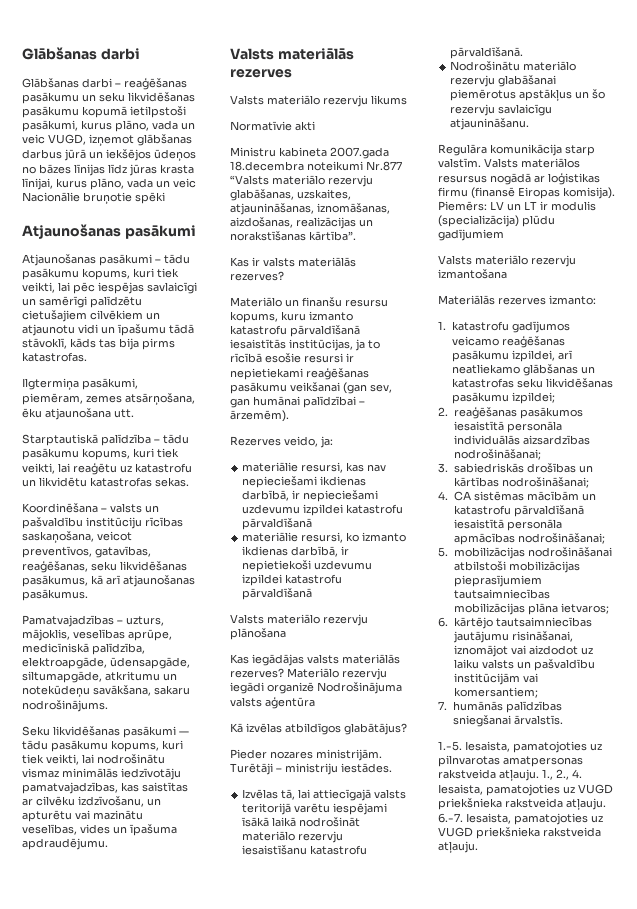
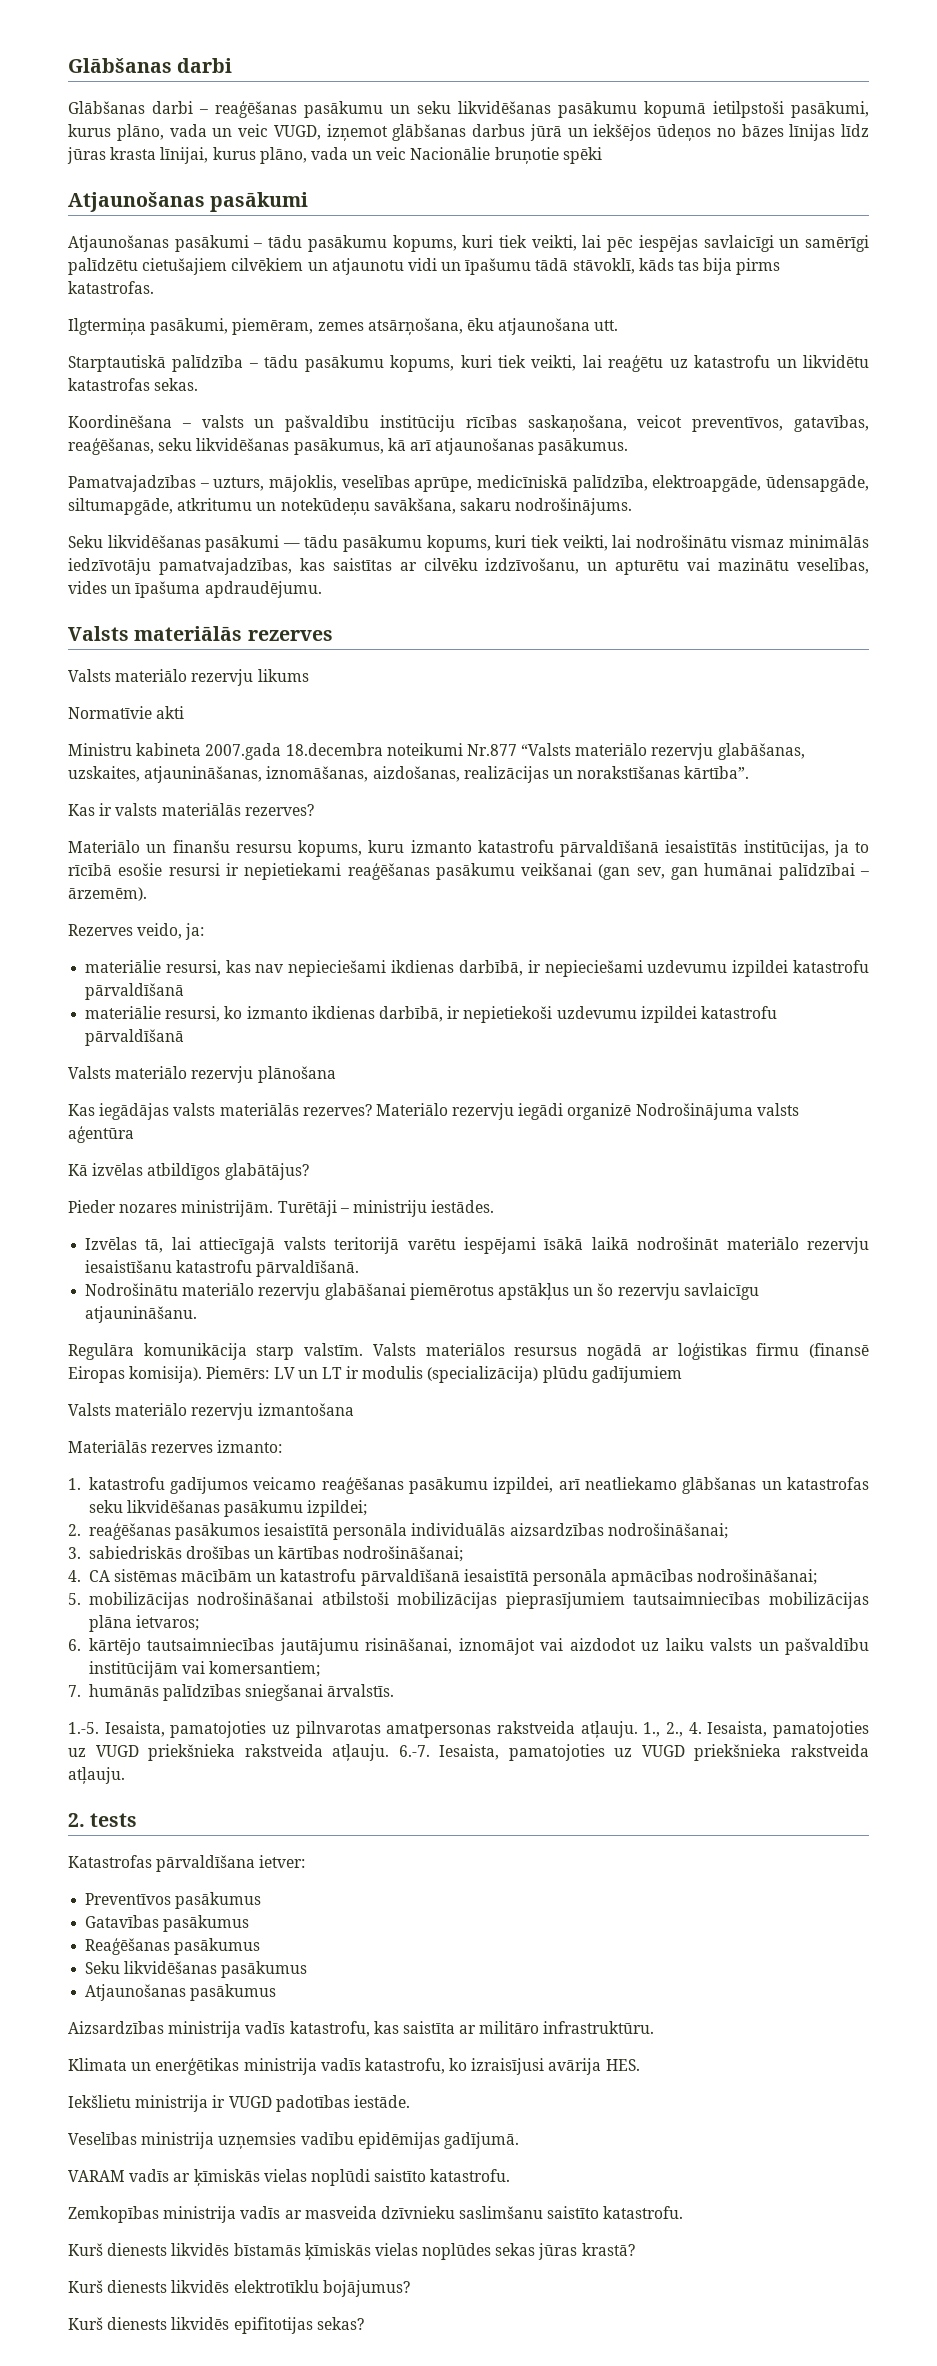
+ 2. tests
+ Katastrofas pārvaldīšana ietver:
+ Preventīvos pasākumus
+ Gatavības pasākumus
+ Reaģēšanas pasākumus
+ Seku likvidēšanas pasākumus
+ Atjaunošanas pasākumus
+ Aizsardzības ministrija vadīs katastrofu, kas saistīta ar militāro infrastruktūru.
+ Klimata un enerģētikas ministrija vadīs katastrofu, ko izraisījusi avārija HES.
+ Iekšlietu ministrija ir VUGD padotības iestāde.
+ Veselības ministrija uzņemsies vadību epidēmijas gadījumā.
+ VARAM vadīs ar ķīmiskās vielas noplūdi saistīto katastrofu.
+ Zemkopības ministrija vadīs ar masveida dzīvnieku saslimšanu saistīto katastrofu.
+ Kurš dienests likvidēs bīstamās ķīmiskās vielas noplūdes sekas jūras krastā?
+ Kurš dienests likvidēs elektrotīklu bojājumus?
+ Kurš dienests likvidēs epifitotijas sekas?

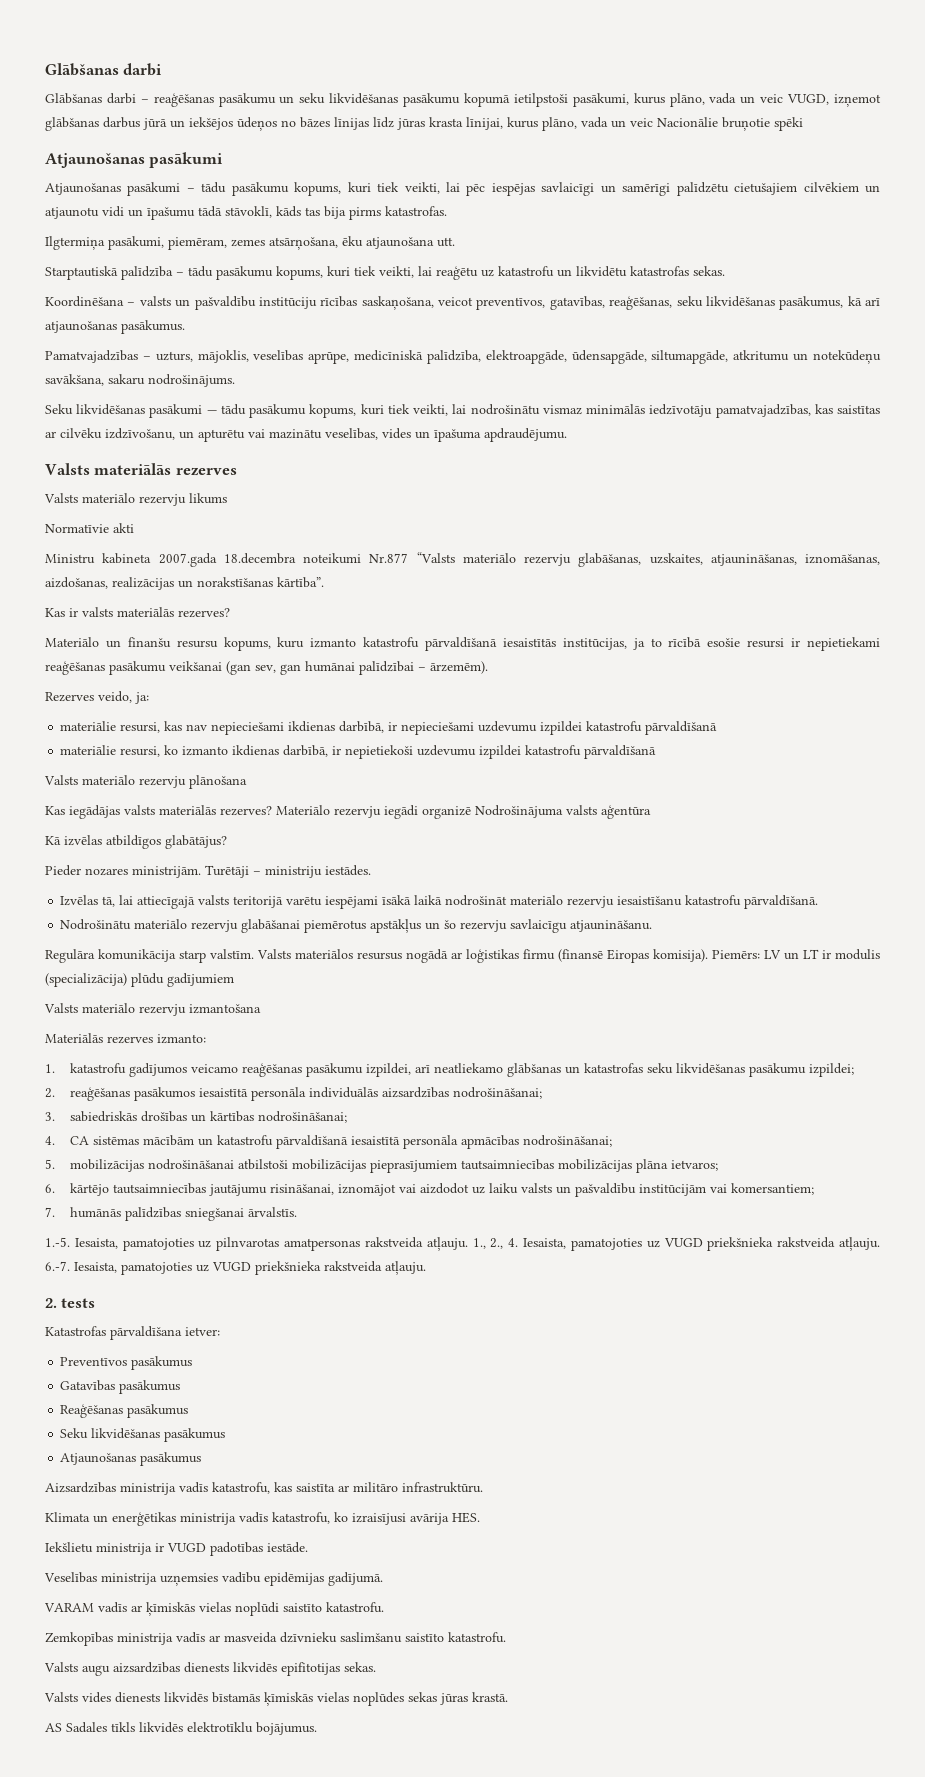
- Kurš dienests likvidēs bīstamās ķīmiskās vielas noplūdes sekas jūras krastā?
- Kurš dienests likvidēs elektrotīklu bojājumus?
- Kurš dienests likvidēs epifitotijas sekas?
+ Valsts augu aizsardzības dienests likvidēs epifitotijas sekas.
+ Valsts vides dienests likvidēs bīstamās ķīmiskās vielas noplūdes sekas jūras krastā.
+ AS Sadales tīkls likvidēs elektrotīklu bojājumus.

